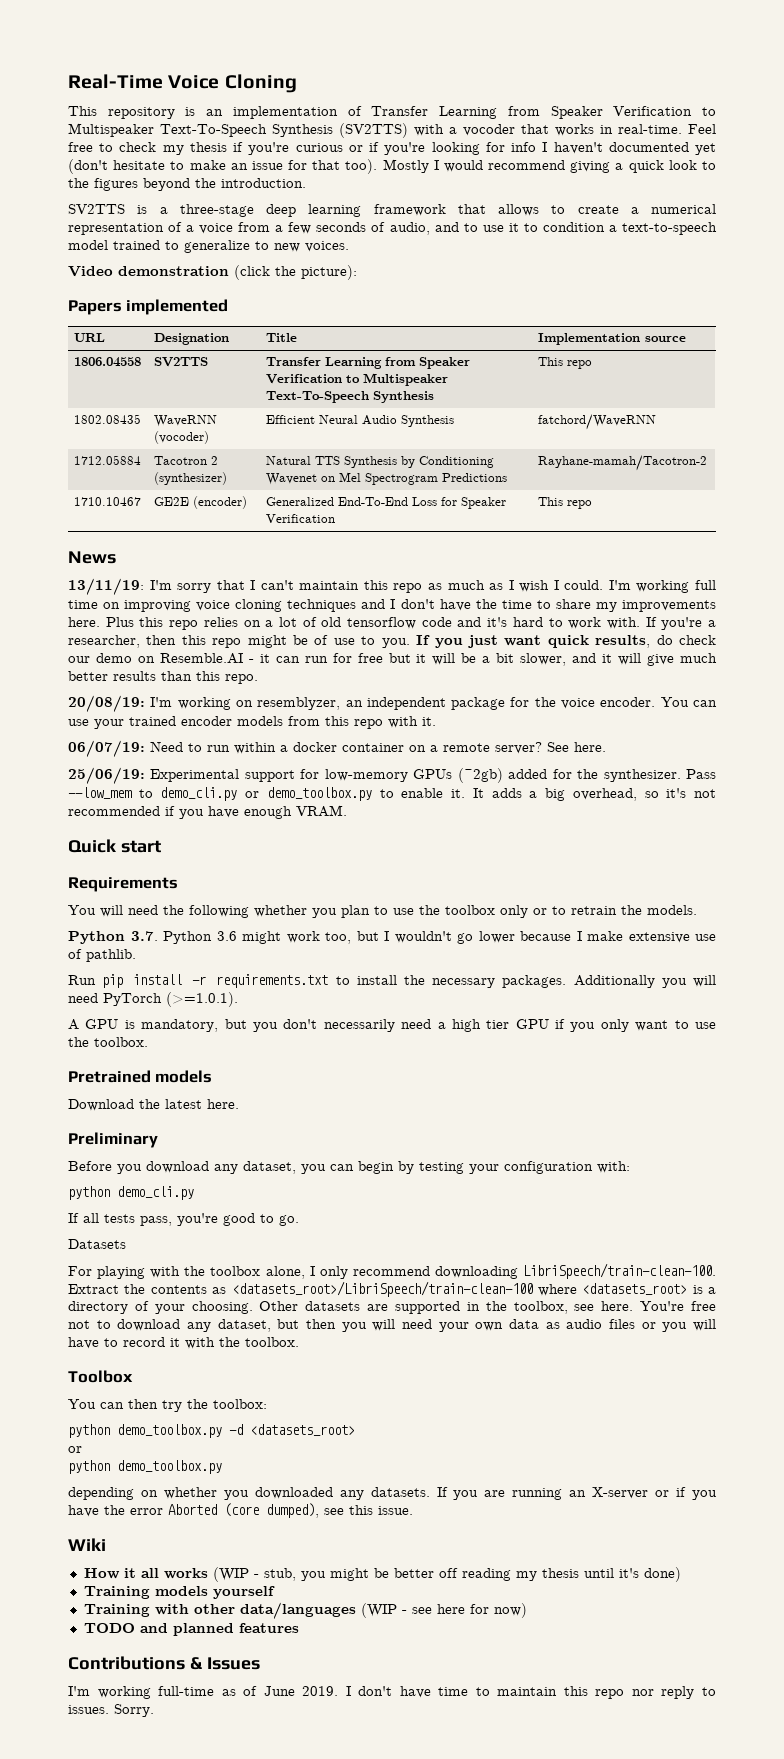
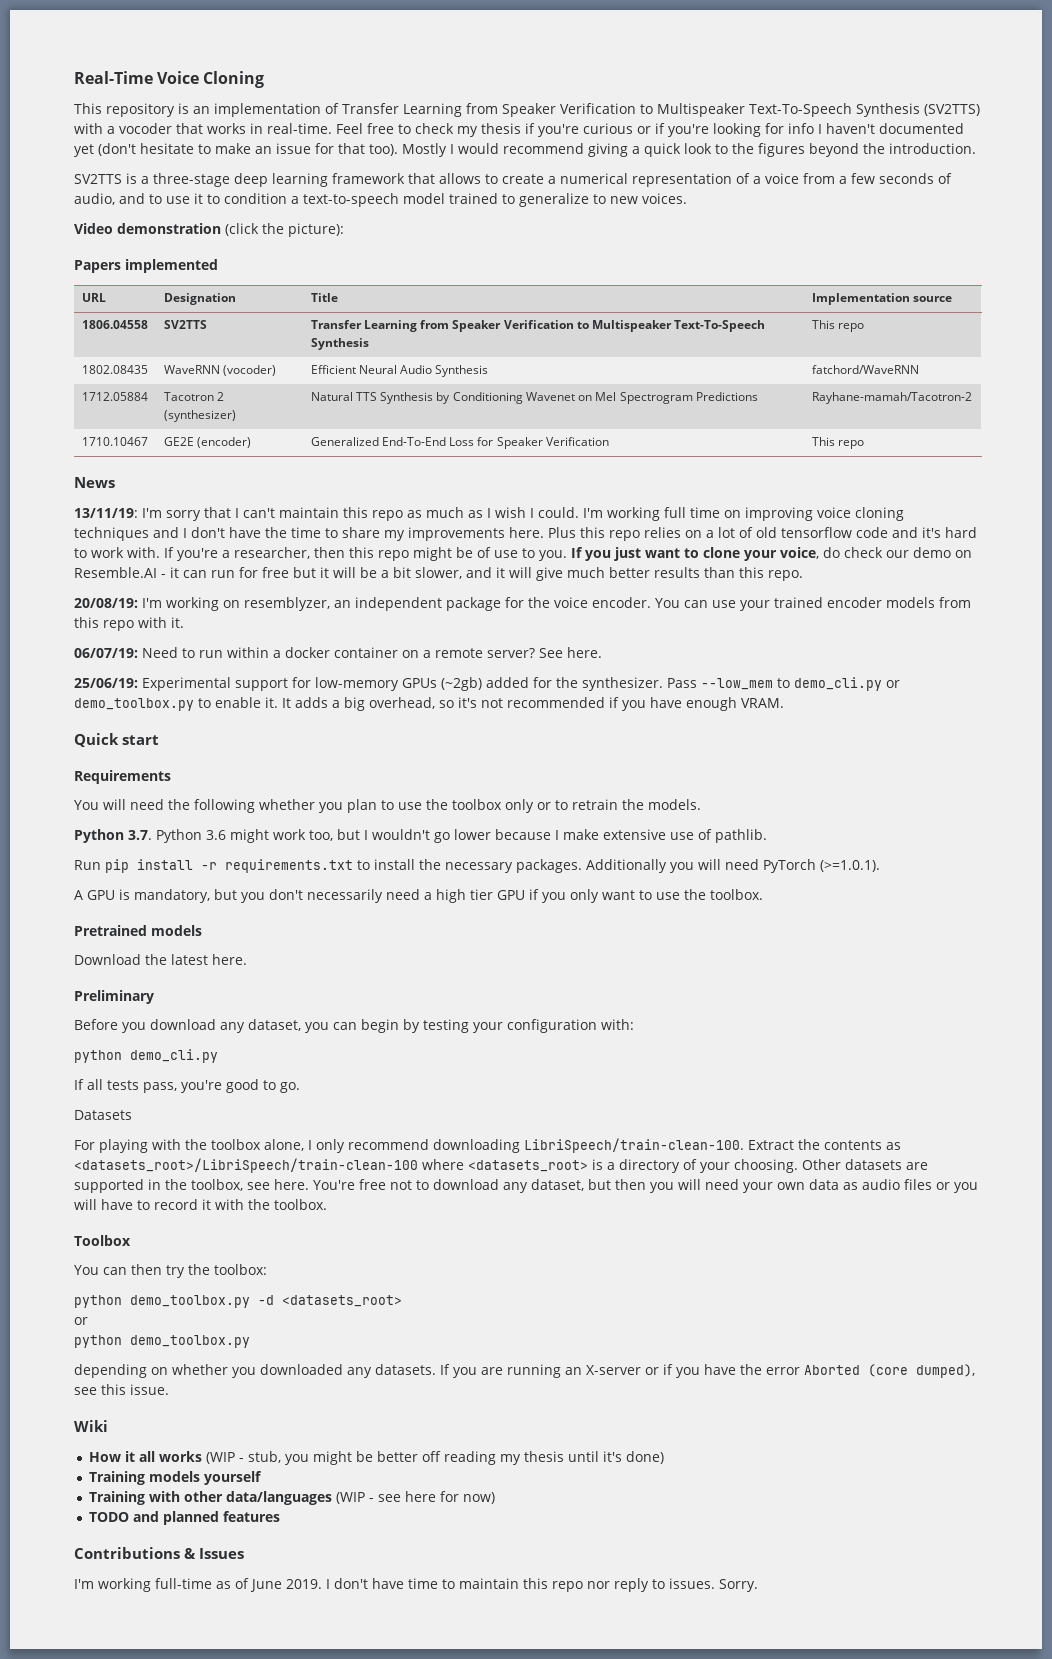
- If you just want quick results, do check our demo on Resemble.AI - it can run for free but it will be a bit slower, and it will give much better results than this repo.
+ If you just want to clone your voice, do check our demo on Resemble.AI - it can run for free but it will be a bit slower, and it will give much better results than this repo.

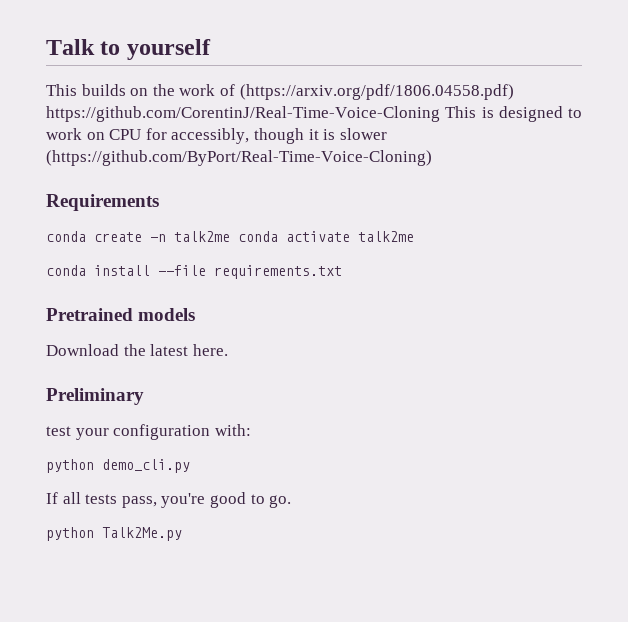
- Real-Time Voice Cloning
- This repository is an implementation of Transfer Learning from Speaker Verification to Multispeaker Text-To-Speech Synthesis (SV2TTS) with a vocoder that works in real-time. Feel free to check my thesis if you're curious or if you're looking for info I haven't documented yet (don't hesitate to make an issue for that too). Mostly I would recommend giving a quick look to the figures beyond the introduction.
- SV2TTS is a three-stage deep learning framework that allows to create a numerical representation of a voice from a few seconds of audio, and to use it to condition a text-to-speech model trained to generalize to new voices.
- Video demonstration (click the picture):
- Papers implemented
- URL | Designation | Title | Implementation source
- 1806.04558 | SV2TTS | Transfer Learning from Speaker Verification to Multispeaker Text-To-Speech Synthesis | This repo
- 1802.08435 | WaveRNN (vocoder) | Efficient Neural Audio Synthesis | fatchord/WaveRNN
- 1712.05884 | Tacotron 2 (synthesizer) | Natural TTS Synthesis by Conditioning Wavenet on Mel Spectrogram Predictions | Rayhane-mamah/Tacotron-2
- 1710.10467 | GE2E (encoder) | Generalized End-To-End Loss for Speaker Verification | This repo
- News
- 13/11/19: I'm sorry that I can't maintain this repo as much as I wish I could. I'm working full time on improving voice cloning techniques and I don't have the time to share my improvements here. Plus this repo relies on a lot of old tensorflow code and it's hard to work with. If you're a researcher, then this repo might be of use to you. If you just want to clone your voice, do check our demo on Resemble.AI - it can run for free but it will be a bit slower, and it will give much better results than this repo.
- 20/08/19: I'm working on resemblyzer, an independent package for the voice encoder. You can use your trained encoder models from this repo with it.
- 06/07/19: Need to run within a docker container on a remote server? See here.
- 25/06/19: Experimental support for low-memory GPUs (~2gb) added for the synthesizer. Pass --low_mem to demo_cli.py or demo_toolbox.py to enable it. It adds a big overhead, so it's not recommended if you have enough VRAM.
- Quick start
+ Talk to yourself
+ This builds on the work of (https://arxiv.org/pdf/1806.04558.pdf) https://github.com/CorentinJ/Real-Time-Voice-Cloning This is designed to work on CPU for accessibly, though it is slower (https://github.com/ByPort/Real-Time-Voice-Cloning)
  Requirements
- You will need the following whether you plan to use the toolbox only or to retrain the models.
- Python 3.7. Python 3.6 might work too, but I wouldn't go lower because I make extensive use of pathlib.
- Run pip install -r requirements.txt to install the necessary packages. Additionally you will need PyTorch (>=1.0.1).
- A GPU is mandatory, but you don't necessarily need a high tier GPU if you only want to use the toolbox.
+ conda create -n talk2me conda activate talk2me
+ conda install --file requirements.txt
- Before you download any dataset, you can begin by testing your configuration with:
+ test your configuration with:
- Datasets
- For playing with the toolbox alone, I only recommend downloading LibriSpeech/train-clean-100. Extract the contents as <datasets_root>/LibriSpeech/train-clean-100 where <datasets_root> is a directory of your choosing. Other datasets are supported in the toolbox, see here. You're free not to download any dataset, but then you will need your own data as audio files or you will have to record it with the toolbox.
- Toolbox
- You can then try the toolbox:
- python demo_toolbox.py -d <datasets_root>
- or
- python demo_toolbox.py
- depending on whether you downloaded any datasets. If you are running an X-server or if you have the error Aborted (core dumped), see this issue.
- Wiki
- How it all works (WIP - stub, you might be better off reading my thesis until it's done)
- Training models yourself
- Training with other data/languages (WIP - see here for now)
- TODO and planned features
- Contributions & Issues
- I'm working full-time as of June 2019. I don't have time to maintain this repo nor reply to issues. Sorry.
+ python Talk2Me.py

